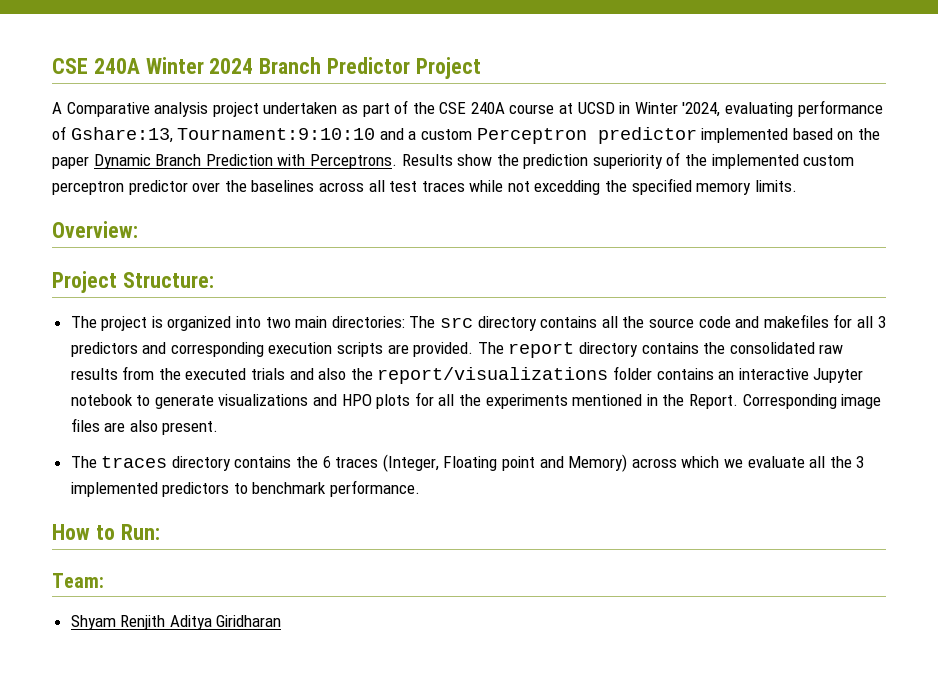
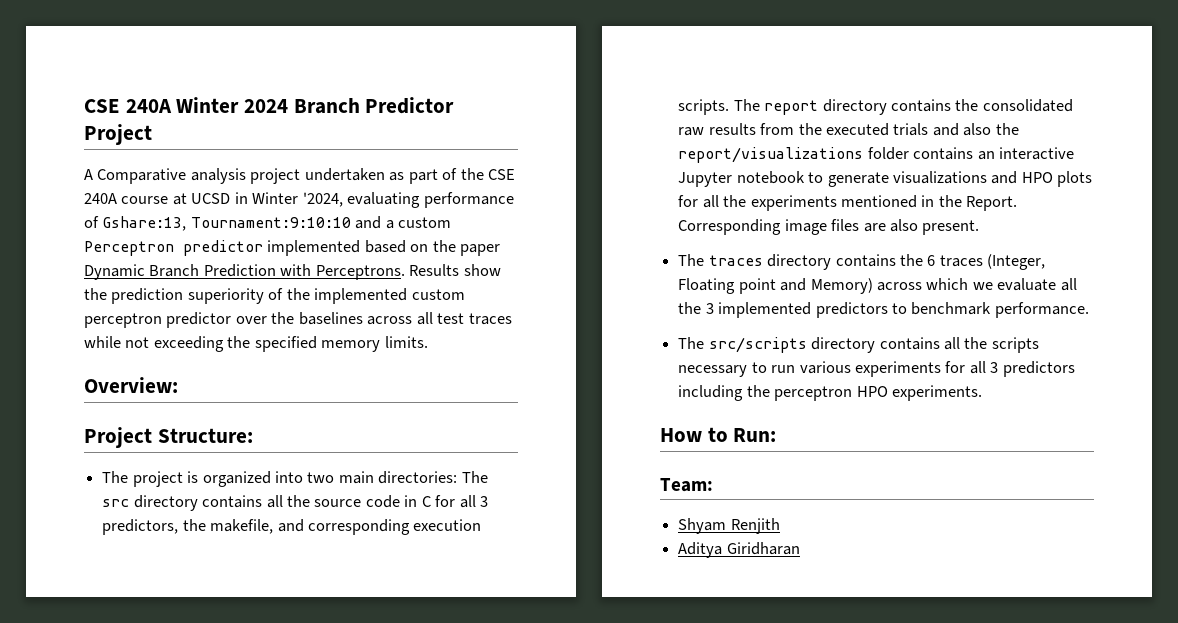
- Results show the prediction superiority of the implemented custom perceptron predictor over the baselines across all test traces while not excedding the specified memory limits.
+ Results show the prediction superiority of the implemented custom perceptron predictor over the baselines across all test traces while not exceeding the specified memory limits.
- The project is organized into two main directories: The src directory contains all the source code and makefiles for all 3 predictors and corresponding execution scripts are provided.
+ The project is organized into two main directories: The src directory contains all the source code in C for all 3 predictors, the makefile, and corresponding execution scripts.
+ The src/scripts directory contains all the scripts necessary to run various experiments for all 3 predictors including the perceptron HPO experiments.
- Shyam Renjith Aditya Giridharan
+ Shyam Renjith
+ Aditya Giridharan

